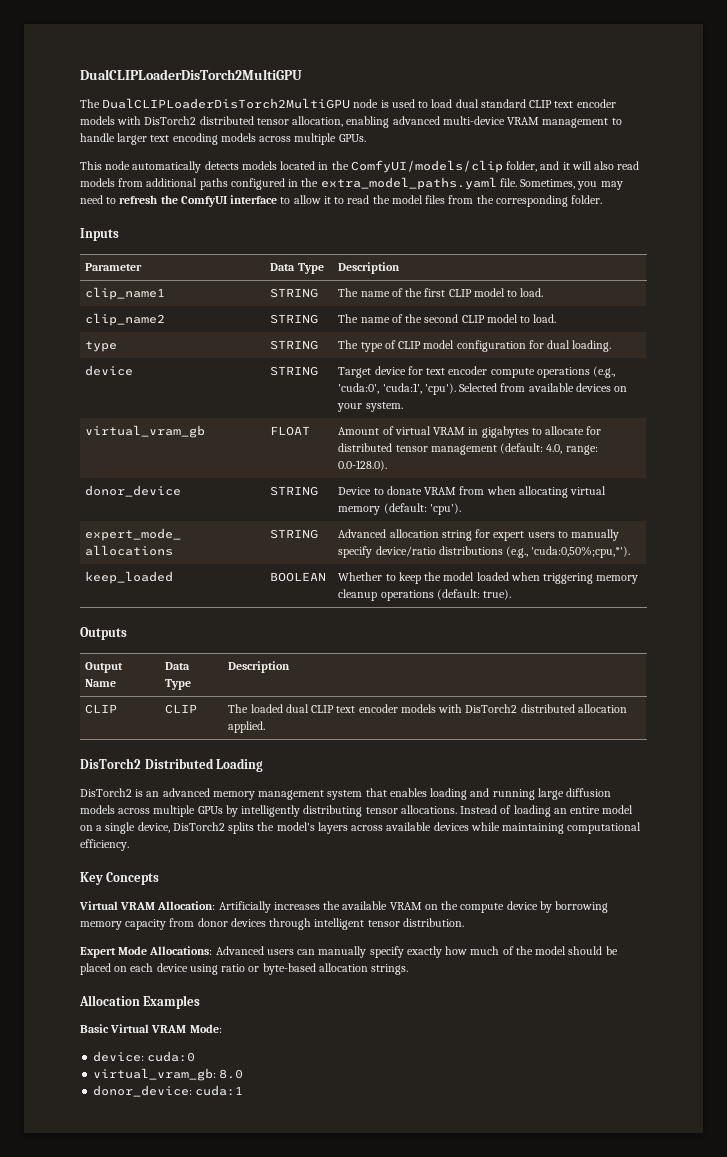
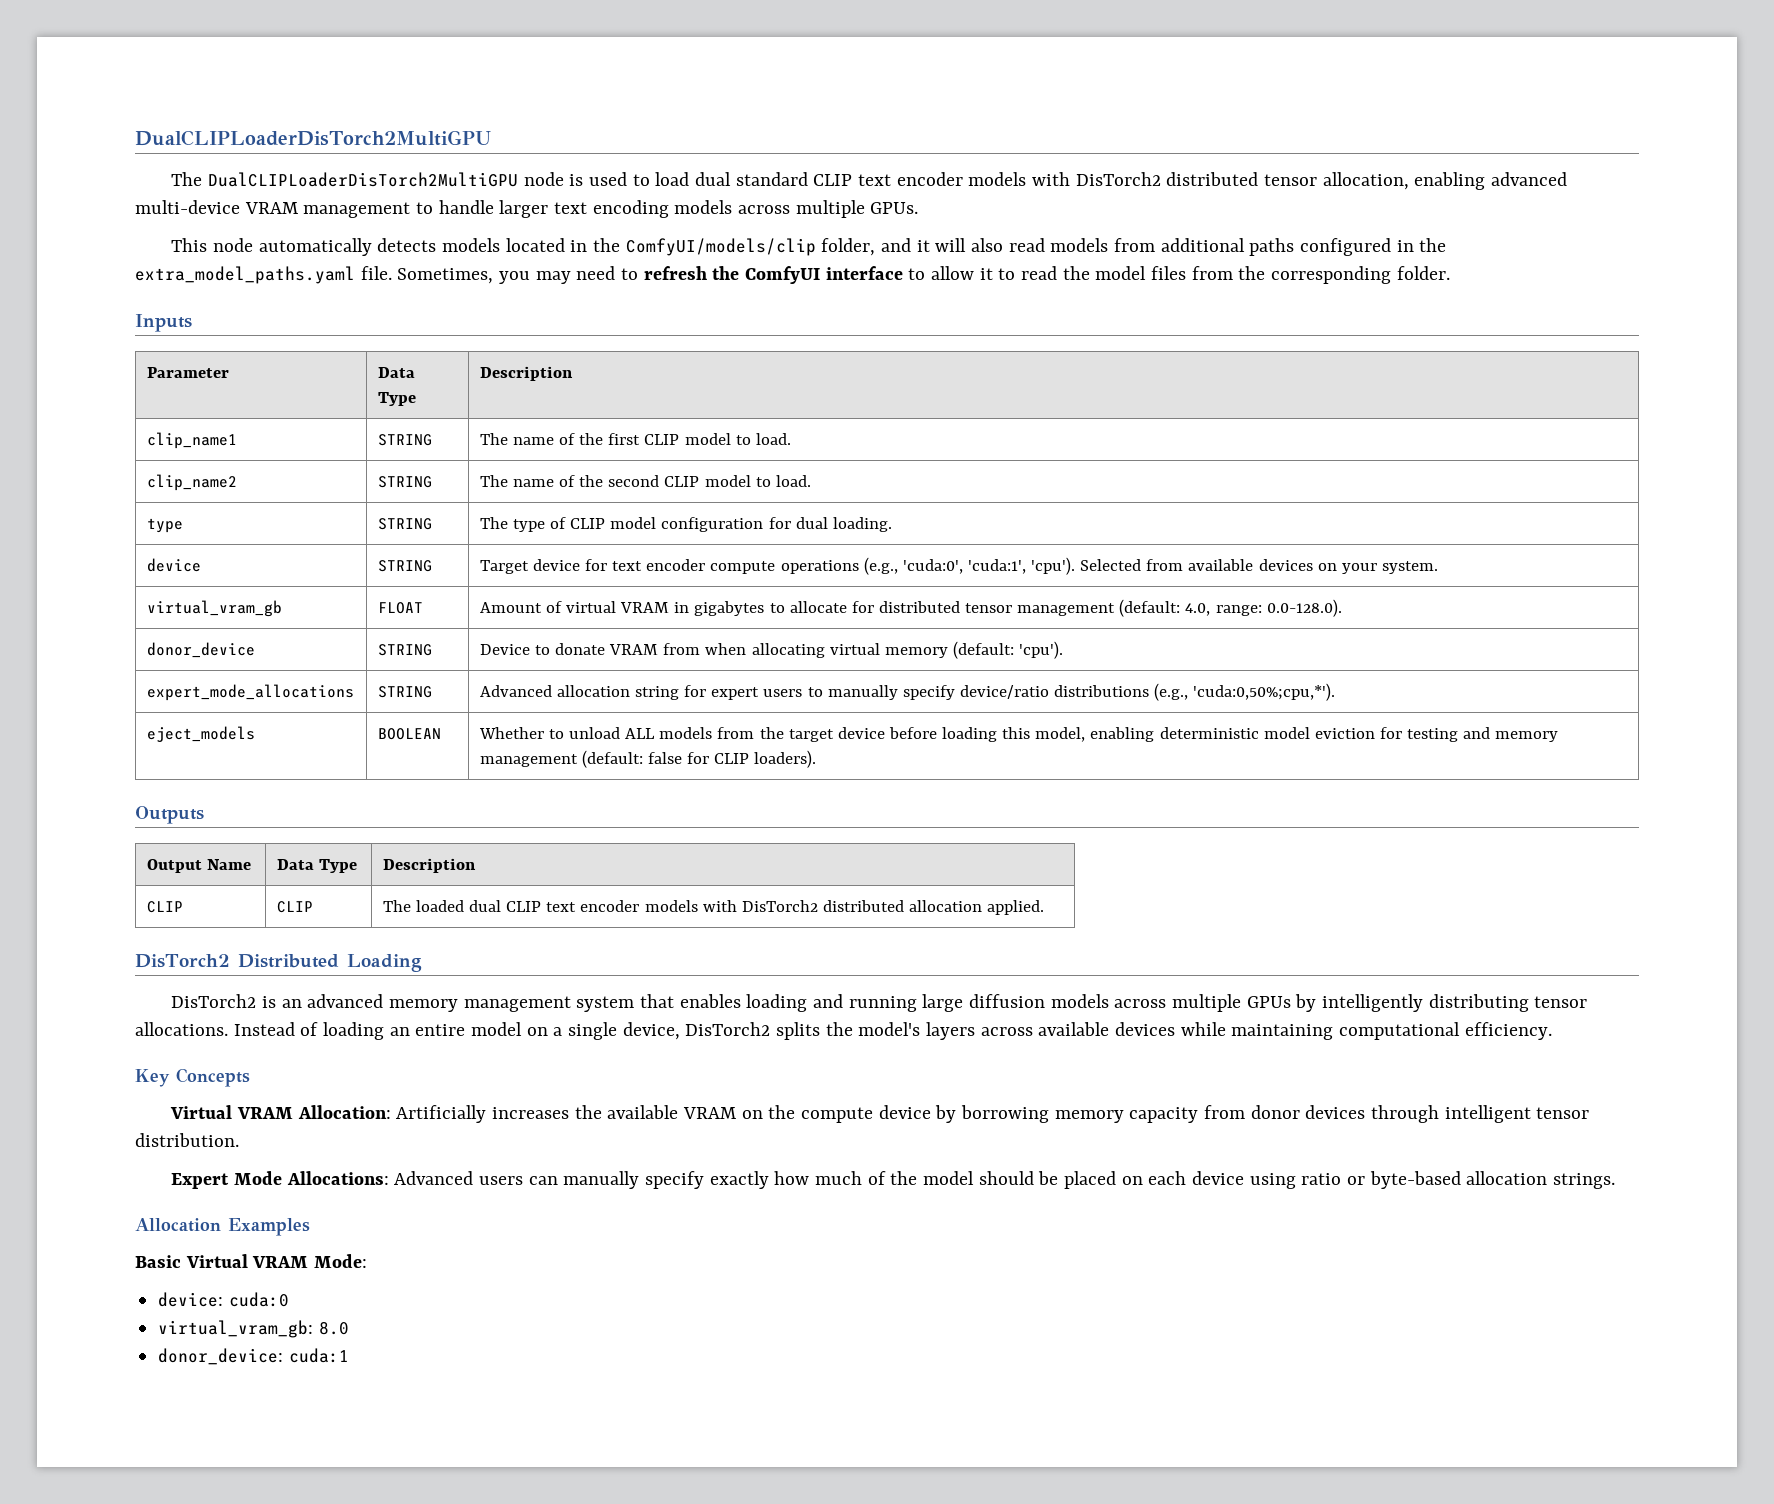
- keep_loaded | BOOLEAN | Whether to keep the model loaded when triggering memory cleanup operations (default: true).
+ eject_models | BOOLEAN | Whether to unload ALL models from the target device before loading this model, enabling deterministic model eviction for testing and memory management (default: false for CLIP loaders).

